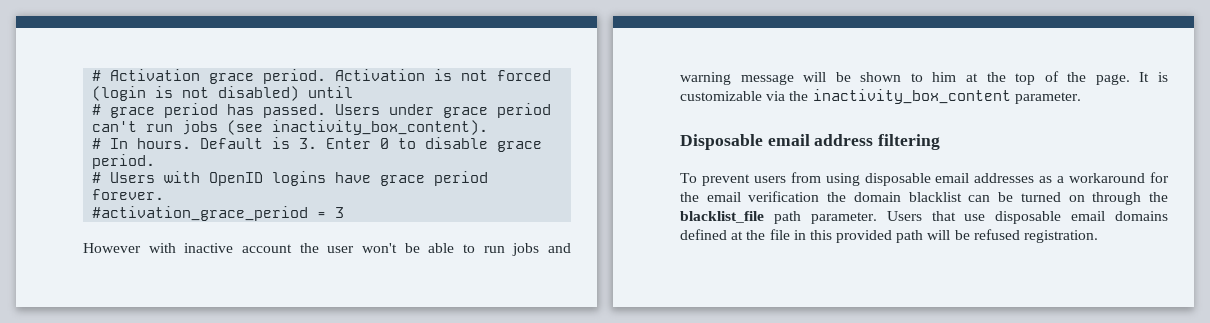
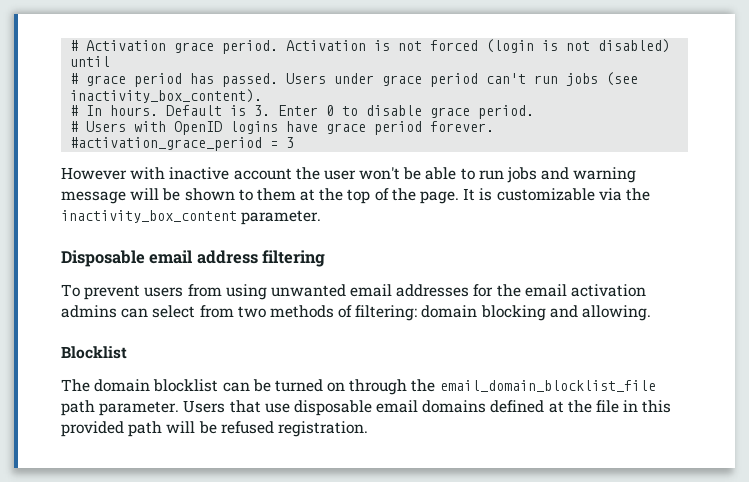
- However with inactive account the user won't be able to run jobs and warning message will be shown to him at the top of the page.
+ However with inactive account the user won't be able to run jobs and warning message will be shown to them at the top of the page.
- To prevent users from using disposable email addresses as a workaround for the email verification the domain blacklist can be turned on through the blacklist_file path parameter.
+ To prevent users from using unwanted email addresses for the email activation admins can select from two methods of filtering: domain blocking and allowing.
+ Blocklist
+ The domain blocklist can be turned on through the email_domain_blocklist_file path parameter.

